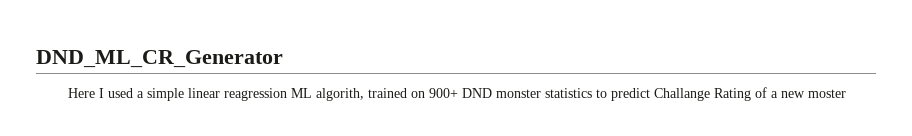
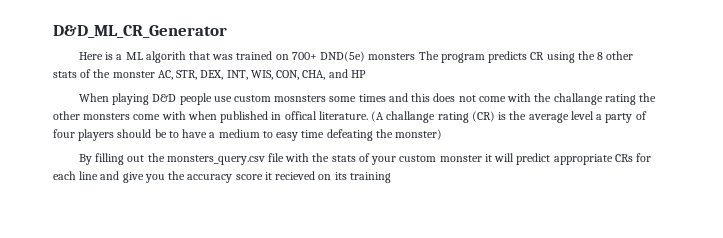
- DND_ML_CR_Generator
+ D&D_ML_CR_Generator
- Here I used a simple linear reagression ML algorith, trained on 900+ DND monster statistics to predict Challange Rating of a new moster
+ Here is a ML algorith that was trained on 700+ DND(5e) monsters The program predicts CR using the 8 other stats of the monster AC, STR, DEX, INT, WIS, CON, CHA, and HP
+ When playing D&D people use custom mosnsters some times and this does not come with the challange rating the other monsters come with when published in offical literature. (A challange rating (CR) is the average level a party of four players should be to have a medium to easy time defeating the monster)
+ By filling out the monsters_query.csv file with the stats of your custom monster it will predict appropriate CRs for each line and give you the accuracy score it recieved on its training

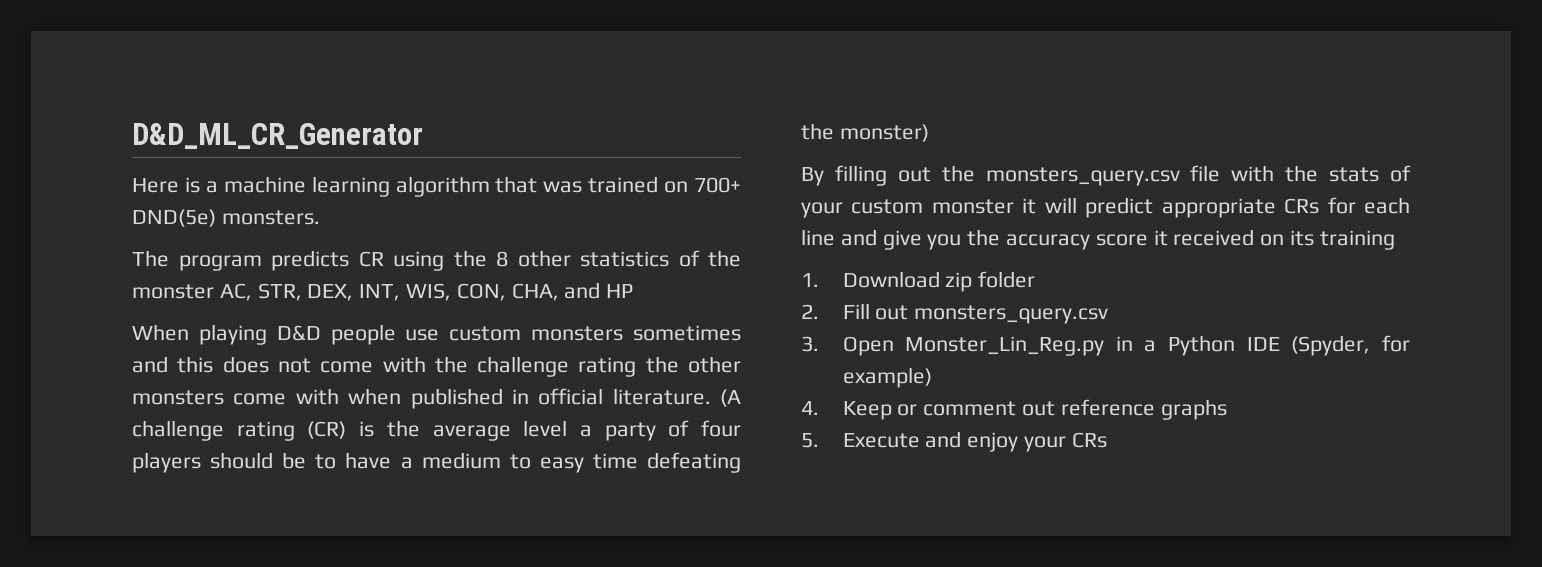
- Here is a ML algorith that was trained on 700+ DND(5e) monsters The program predicts CR using the 8 other stats of the monster AC, STR, DEX, INT, WIS, CON, CHA, and HP
+ Here is a machine learning algorithm that was trained on 700+ DND(5e) monsters.
+ The program predicts CR using the 8 other statistics of the monster AC, STR, DEX, INT, WIS, CON, CHA, and HP
- When playing D&D people use custom mosnsters some times and this does not come with the challange rating the other monsters come with when published in offical literature.
+ When playing D&D people use custom monsters sometimes and this does not come with the challenge rating the other monsters come with when published in official literature.
- (A challange rating (CR) is the average level a party of four players should be to have a medium to easy time defeating the monster)
+ (A challenge rating (CR) is the average level a party of four players should be to have a medium to easy time defeating the monster)
- By filling out the monsters_query.csv file with the stats of your custom monster it will predict appropriate CRs for each line and give you the accuracy score it recieved on its training
+ By filling out the monsters_query.csv file with the stats of your custom monster it will predict appropriate CRs for each line and give you the accuracy score it received on its training
+ 1. Download zip folder
+ 2. Fill out monsters_query.csv
+ 3. Open Monster_Lin_Reg.py in a Python IDE (Spyder, for example)
+ 4. Keep or comment out reference graphs
+ 5. Execute and enjoy your CRs

